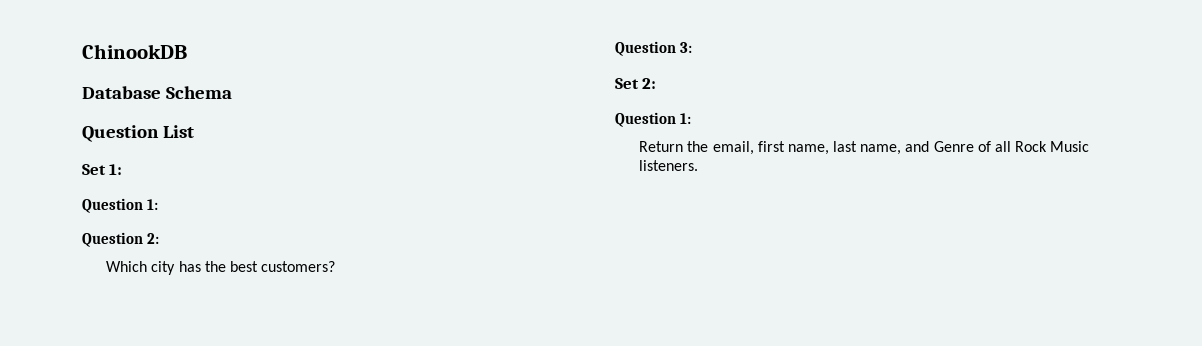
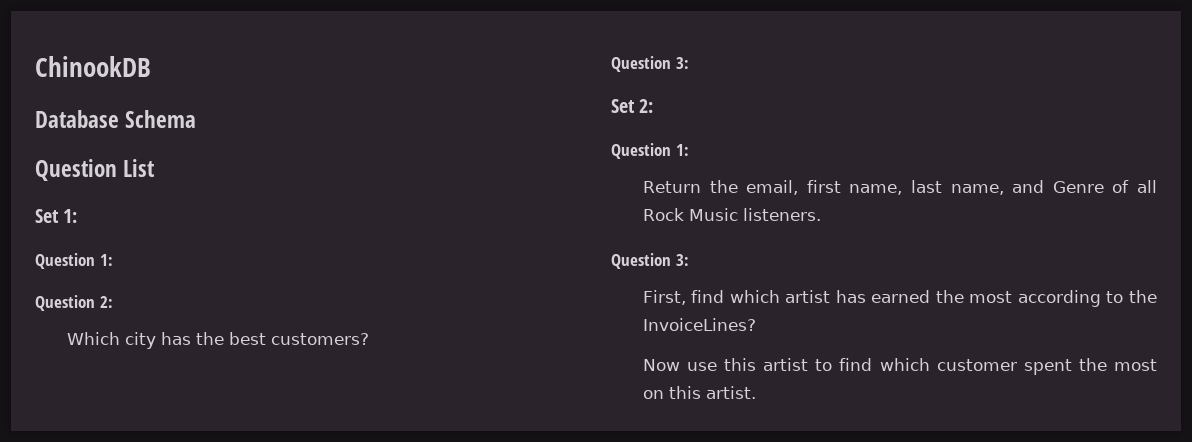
  Return the email, first name, last name, and Genre of all Rock Music listeners.
+ Question 3:
+ First, find which artist has earned the most according to the InvoiceLines?
+ Now use this artist to find which customer spent the most on this artist.

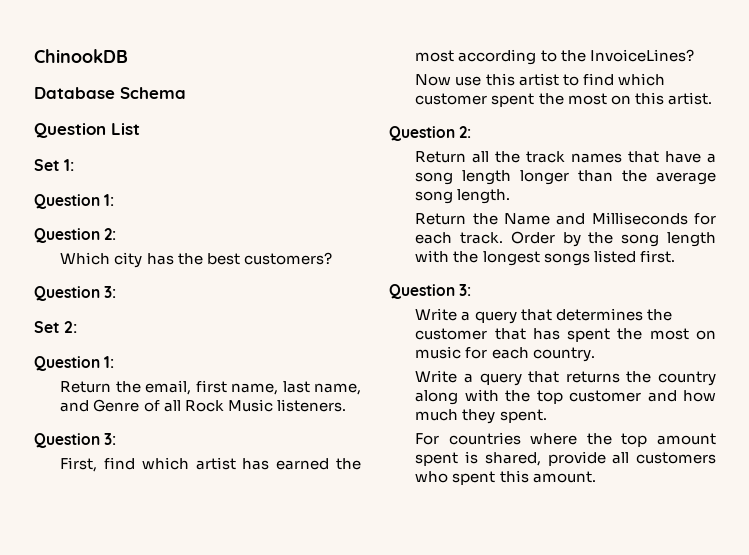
  Now use this artist to find which customer spent the most on this artist.
+ Question 2:
+ Return all the track names that have a song length longer than the average song length.
+ Return the Name and Milliseconds for each track. Order by the song length with the longest songs listed first.
+ Question 3:
+ Write a query that determines the customer that has spent the most on music for each country.
+ Write a query that returns the country along with the top customer and how much they spent.
+ For countries where the top amount spent is shared, provide all customers who spent this amount.

